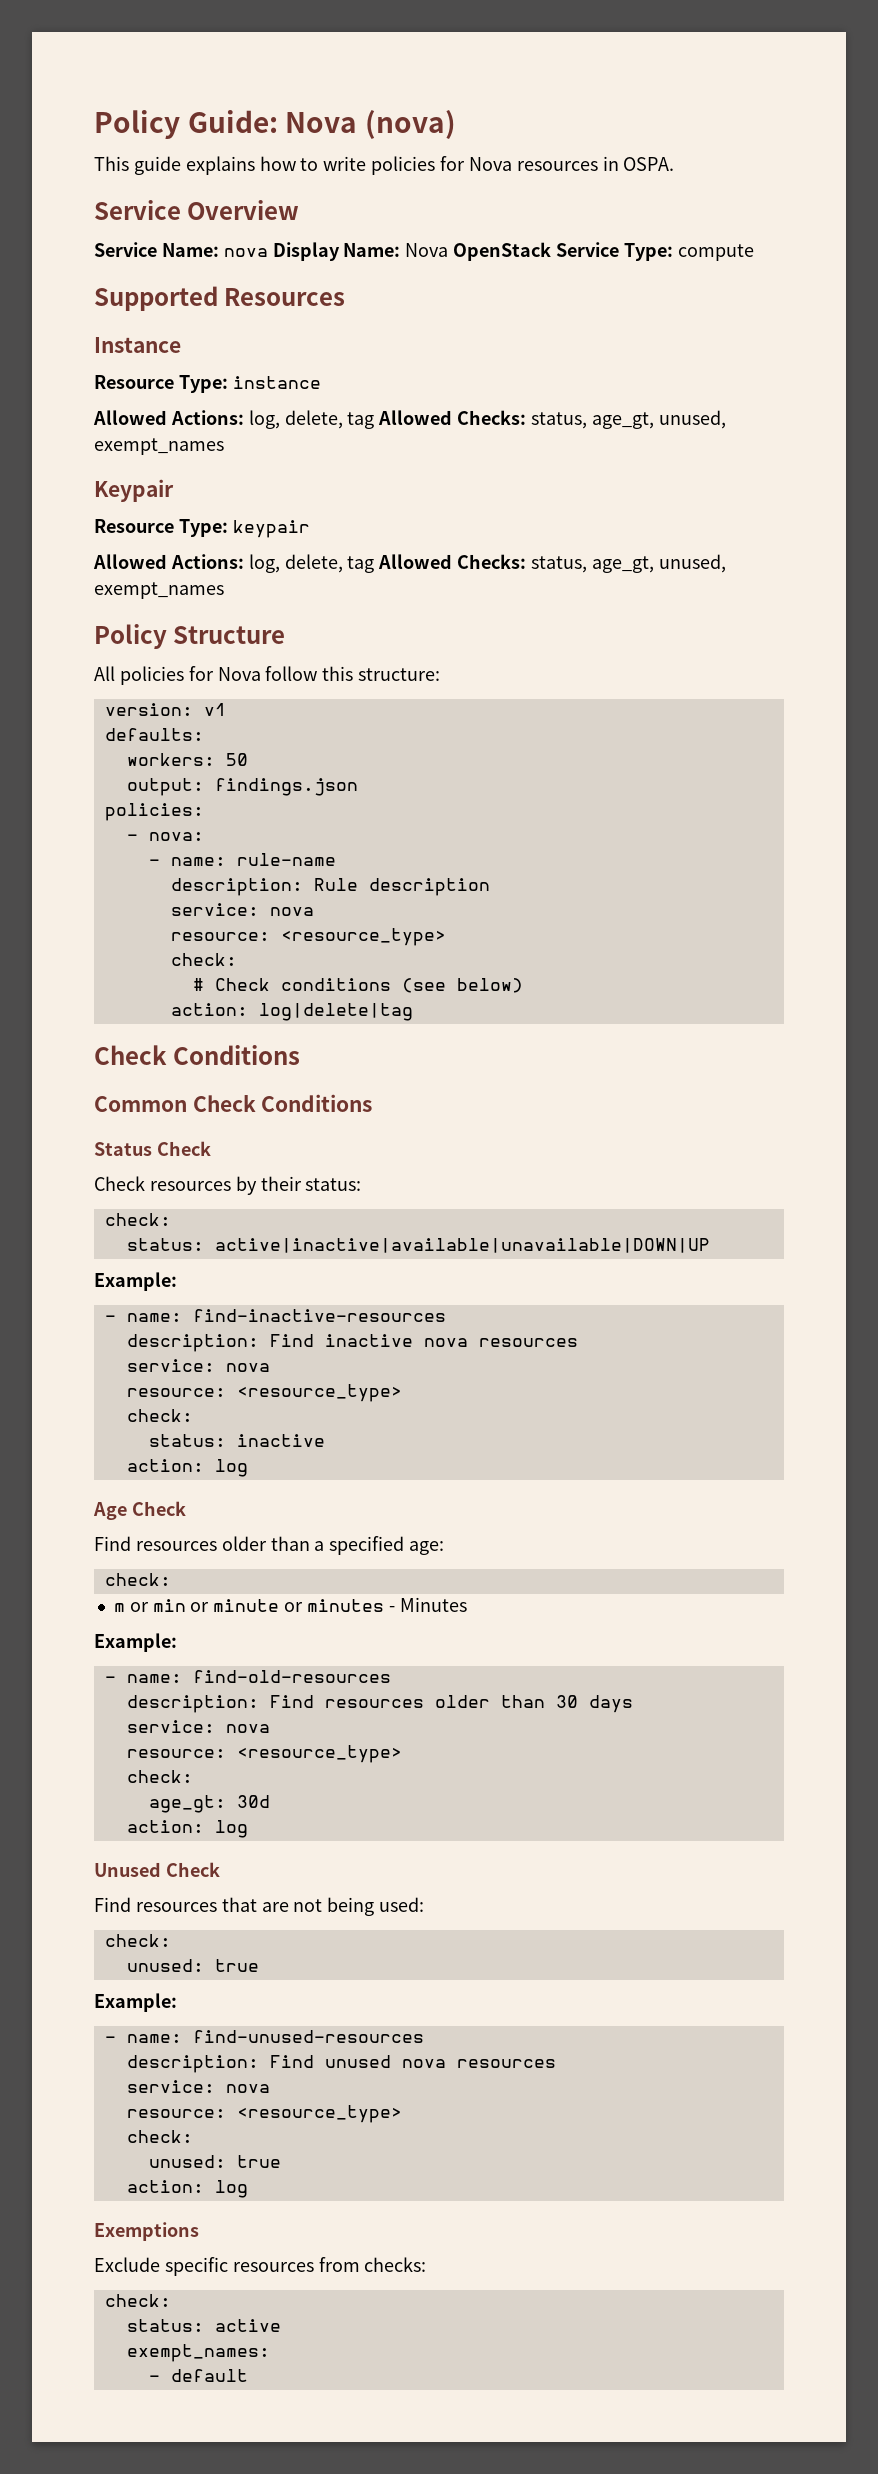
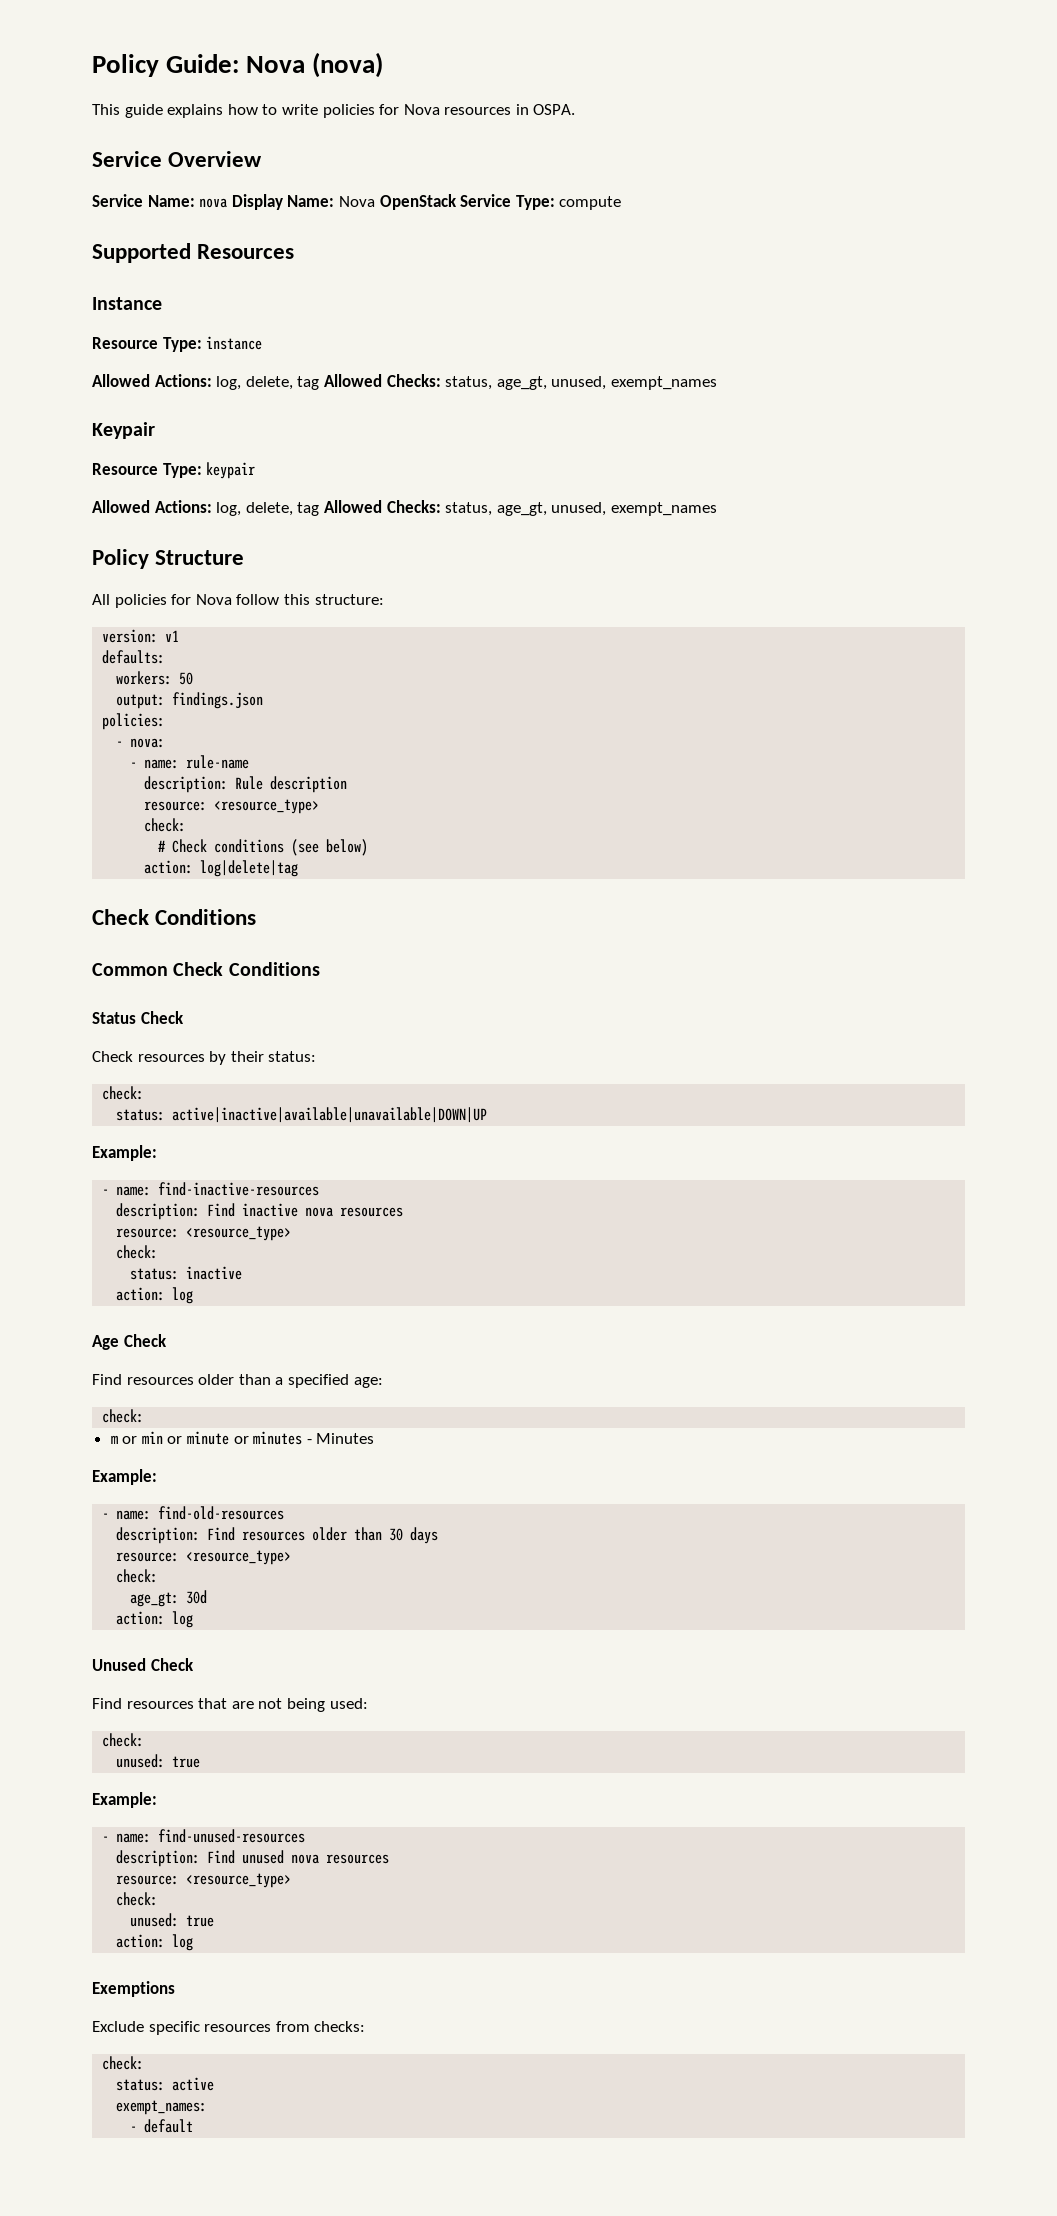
  description: Rule description
- service: nova
  description: Find inactive nova resources
- service: nova
  description: Find resources older than 30 days
- service: nova
  description: Find unused nova resources
- service: nova

